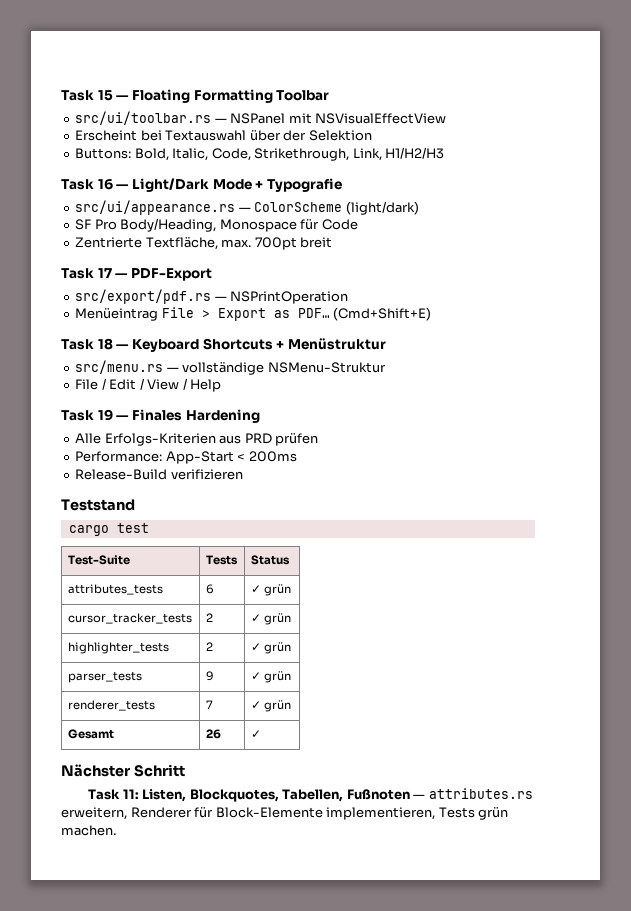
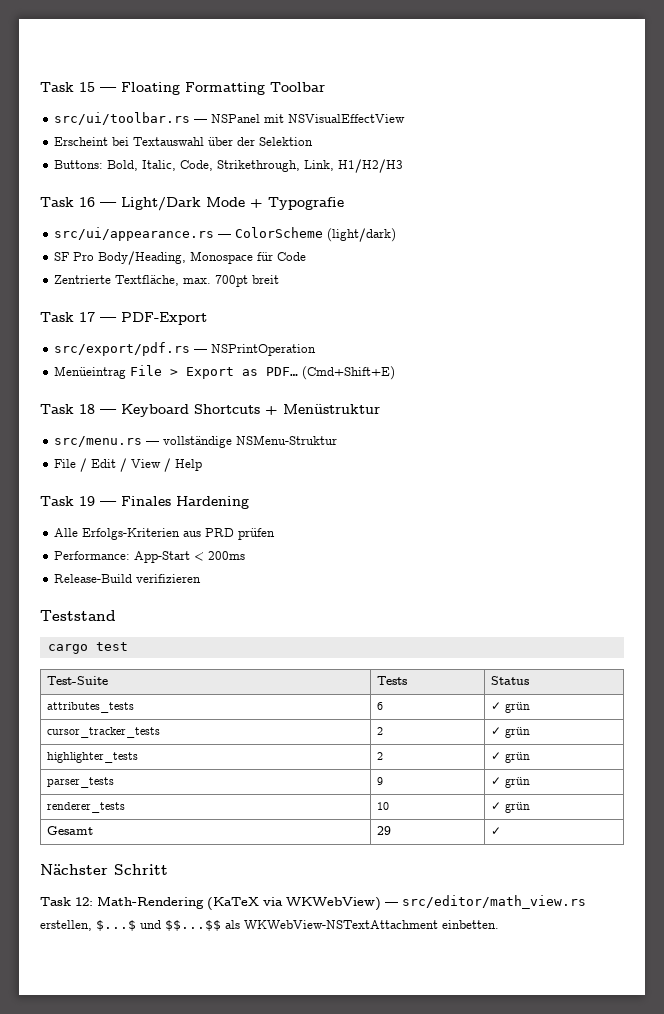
- renderer_tests | 7 | ✓ grün
+ renderer_tests | 10 | ✓ grün
- Gesamt | 26 | ✓
+ Gesamt | 29 | ✓
- Task 11: Listen, Blockquotes, Tabellen, Fußnoten — attributes.rs erweitern, Renderer für Block-Elemente implementieren, Tests grün machen.
+ Task 12: Math-Rendering (KaTeX via WKWebView) — src/editor/math_view.rs erstellen, $...$ und $$...$$ als WKWebView-NSTextAttachment einbetten.

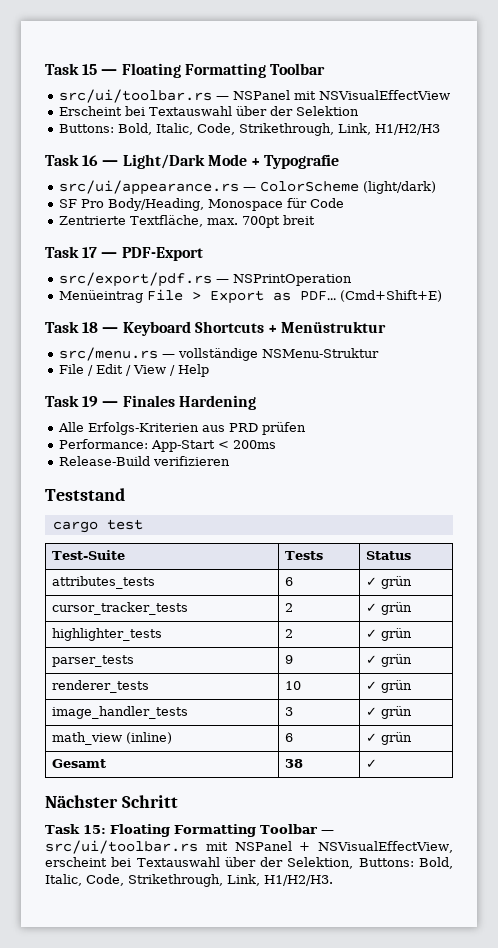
+ image_handler_tests | 3 | ✓ grün
+ math_view (inline) | 6 | ✓ grün
- Gesamt | 29 | ✓
+ Gesamt | 38 | ✓
- Task 12: Math-Rendering (KaTeX via WKWebView) — src/editor/math_view.rs erstellen, $...$ und $$...$$ als WKWebView-NSTextAttachment einbetten.
+ Task 15: Floating Formatting Toolbar — src/ui/toolbar.rs mit NSPanel + NSVisualEffectView, erscheint bei Textauswahl über der Selektion, Buttons: Bold, Italic, Code, Strikethrough, Link, H1/H2/H3.

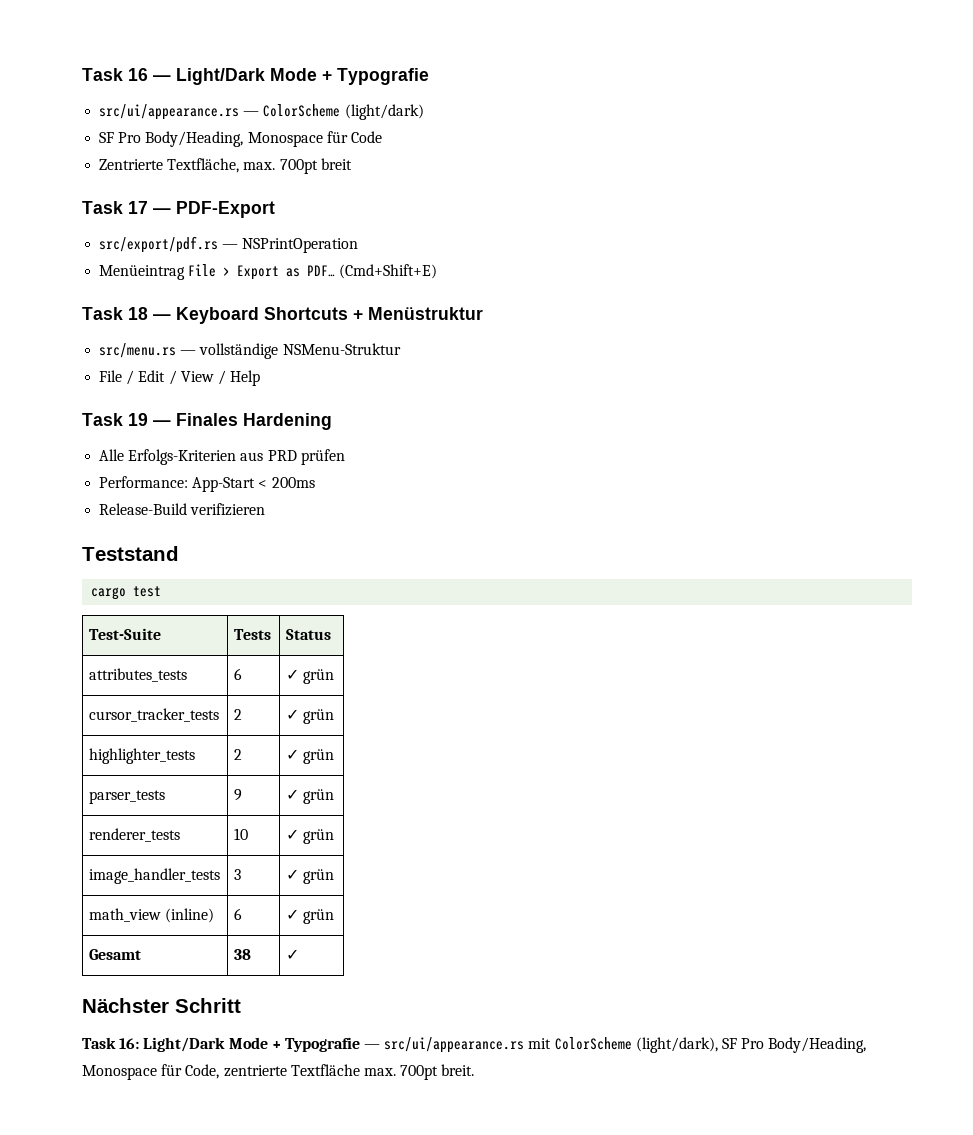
- Task 15 — Floating Formatting Toolbar
- src/ui/toolbar.rs — NSPanel mit NSVisualEffectView
- Erscheint bei Textauswahl über der Selektion
- Buttons: Bold, Italic, Code, Strikethrough, Link, H1/H2/H3
- Task 15: Floating Formatting Toolbar — src/ui/toolbar.rs mit NSPanel + NSVisualEffectView, erscheint bei Textauswahl über der Selektion, Buttons: Bold, Italic, Code, Strikethrough, Link, H1/H2/H3.
+ Task 16: Light/Dark Mode + Typografie — src/ui/appearance.rs mit ColorScheme (light/dark), SF Pro Body/Heading, Monospace für Code, zentrierte Textfläche max. 700pt breit.

